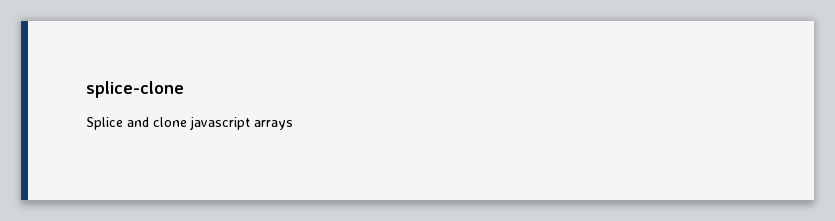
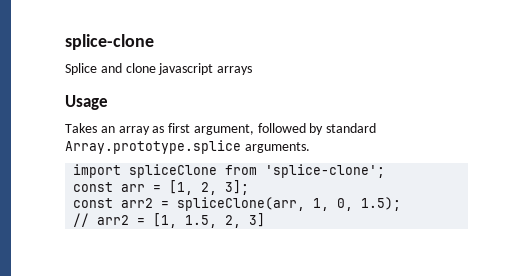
+ Usage
+ Takes an array as first argument, followed by standard Array.prototype.splice arguments.
+ import spliceClone from 'splice-clone';
+ const arr = [1, 2, 3];
+ const arr2 = spliceClone(arr, 1, 0, 1.5);
+ // arr2 = [1, 1.5, 2, 3]

